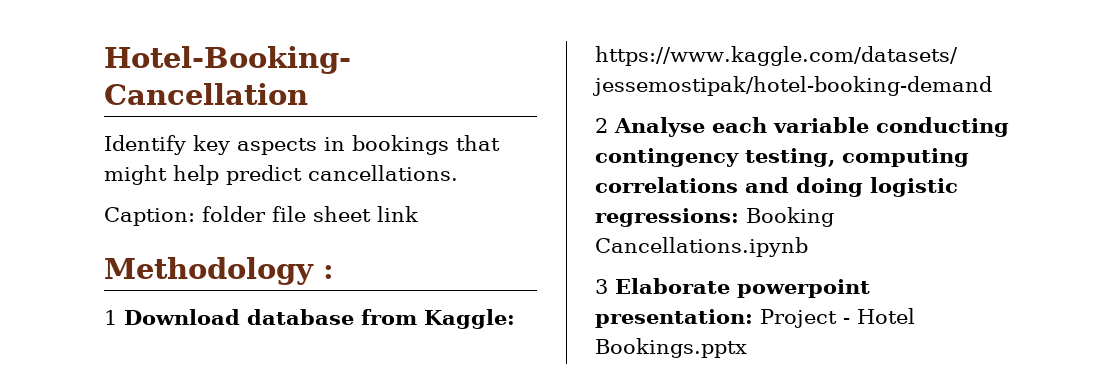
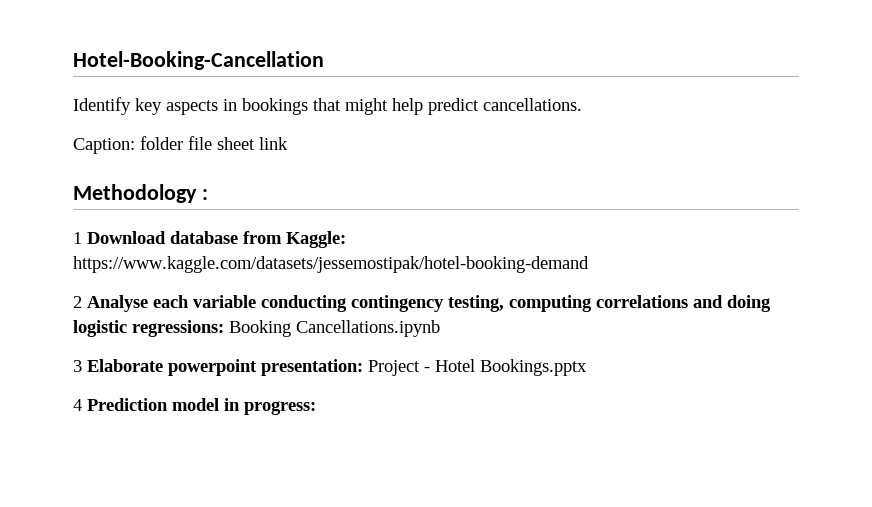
+ 4 Prediction model in progress:

